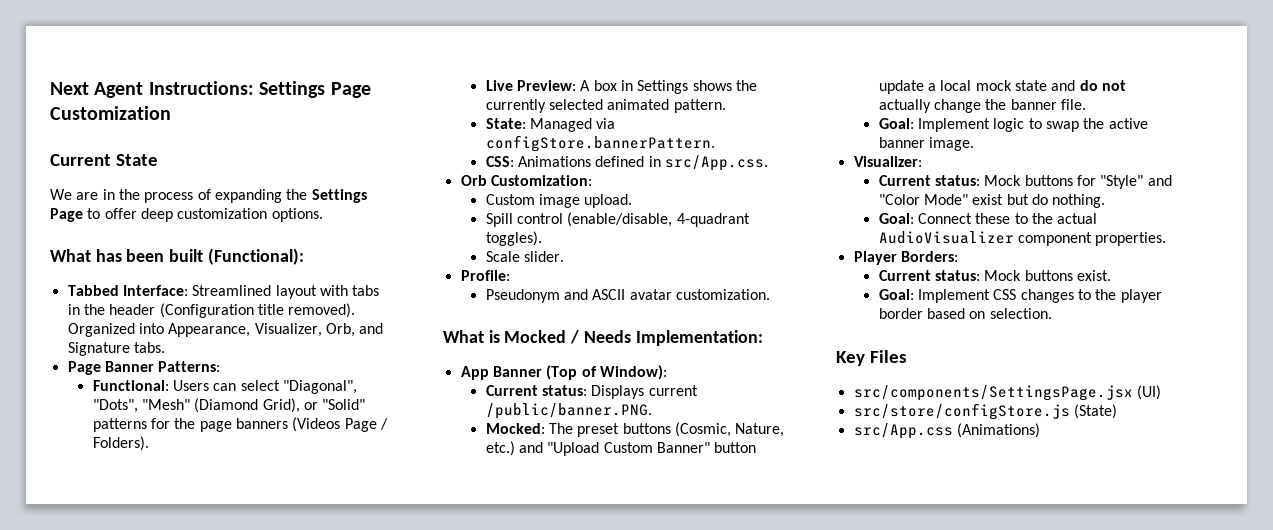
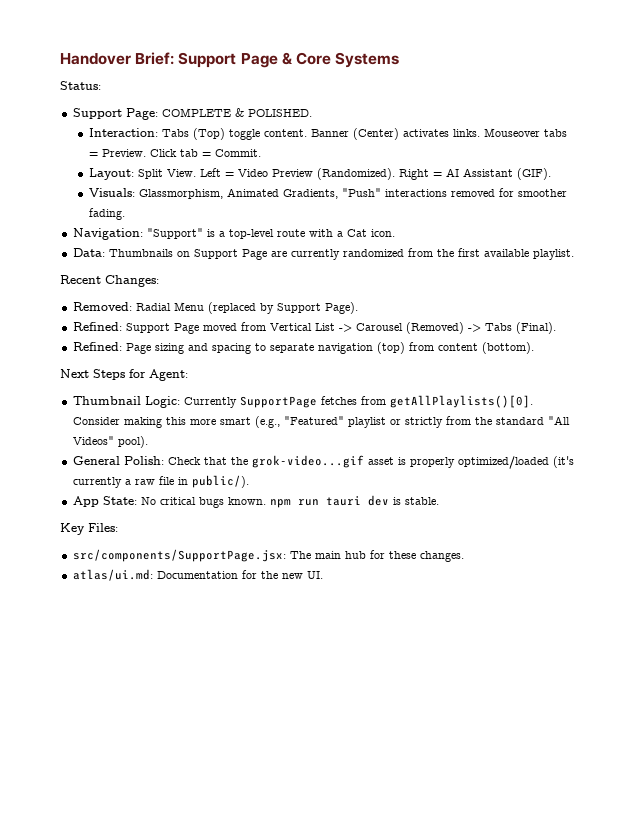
- Next Agent Instructions: Settings Page Customization
- Current State
- We are in the process of expanding the Settings Page to offer deep customization options.
- What has been built (Functional):
- Tabbed Interface: Streamlined layout with tabs in the header (Configuration title removed). Organized into Appearance, Visualizer, Orb, and Signature tabs.
- Page Banner Patterns:
- Functional: Users can select "Diagonal", "Dots", "Mesh" (Diamond Grid), or "Solid" patterns for the page banners (Videos Page / Folders).
- Live Preview: A box in Settings shows the currently selected animated pattern.
- State: Managed via configStore.bannerPattern.
- CSS: Animations defined in src/App.css.
- Orb Customization:
- Custom image upload.
- Spill control (enable/disable, 4-quadrant toggles).
- Scale slider.
- Profile:
- Pseudonym and ASCII avatar customization.
- What is Mocked / Needs Implementation:
- App Banner (Top of Window):
- Current status: Displays current /public/banner.PNG.
- Mocked: The preset buttons (Cosmic, Nature, etc.) and "Upload Custom Banner" button update a local mock state and do not actually change the banner file.
- Goal: Implement logic to swap the active banner image.
- Visualizer:
- Current status: Mock buttons for "Style" and "Color Mode" exist but do nothing.
- Goal: Connect these to the actual AudioVisualizer component properties.
- Player Borders:
- Current status: Mock buttons exist.
- Goal: Implement CSS changes to the player border based on selection.
- Key Files
- src/components/SettingsPage.jsx (UI)
- src/store/configStore.js (State)
- src/App.css (Animations)
+ Handover Brief: Support Page & Core Systems
+ Status:
+ Support Page: COMPLETE & POLISHED.
+ Interaction: Tabs (Top) toggle content. Banner (Center) activates links. Mouseover tabs = Preview. Click tab = Commit.
+ Layout: Split View. Left = Video Preview (Randomized). Right = AI Assistant (GIF).
+ Visuals: Glassmorphism, Animated Gradients, "Push" interactions removed for smoother fading.
+ Navigation: "Support" is a top-level route with a Cat icon.
+ Data: Thumbnails on Support Page are currently randomized from the first available playlist.
+ Recent Changes:
+ Removed: Radial Menu (replaced by Support Page).
+ Refined: Support Page moved from Vertical List -> Carousel (Removed) -> Tabs (Final).
+ Refined: Page sizing and spacing to separate navigation (top) from content (bottom).
+ Next Steps for Agent:
+ Thumbnail Logic: Currently SupportPage fetches from getAllPlaylists()[0]. Consider making this more smart (e.g., "Featured" playlist or strictly from the standard "All Videos" pool).
+ General Polish: Check that the grok-video...gif asset is properly optimized/loaded (it's currently a raw file in public/).
+ App State: No critical bugs known. npm run tauri dev is stable.
+ Key Files:
+ src/components/SupportPage.jsx: The main hub for these changes.
+ atlas/ui.md: Documentation for the new UI.

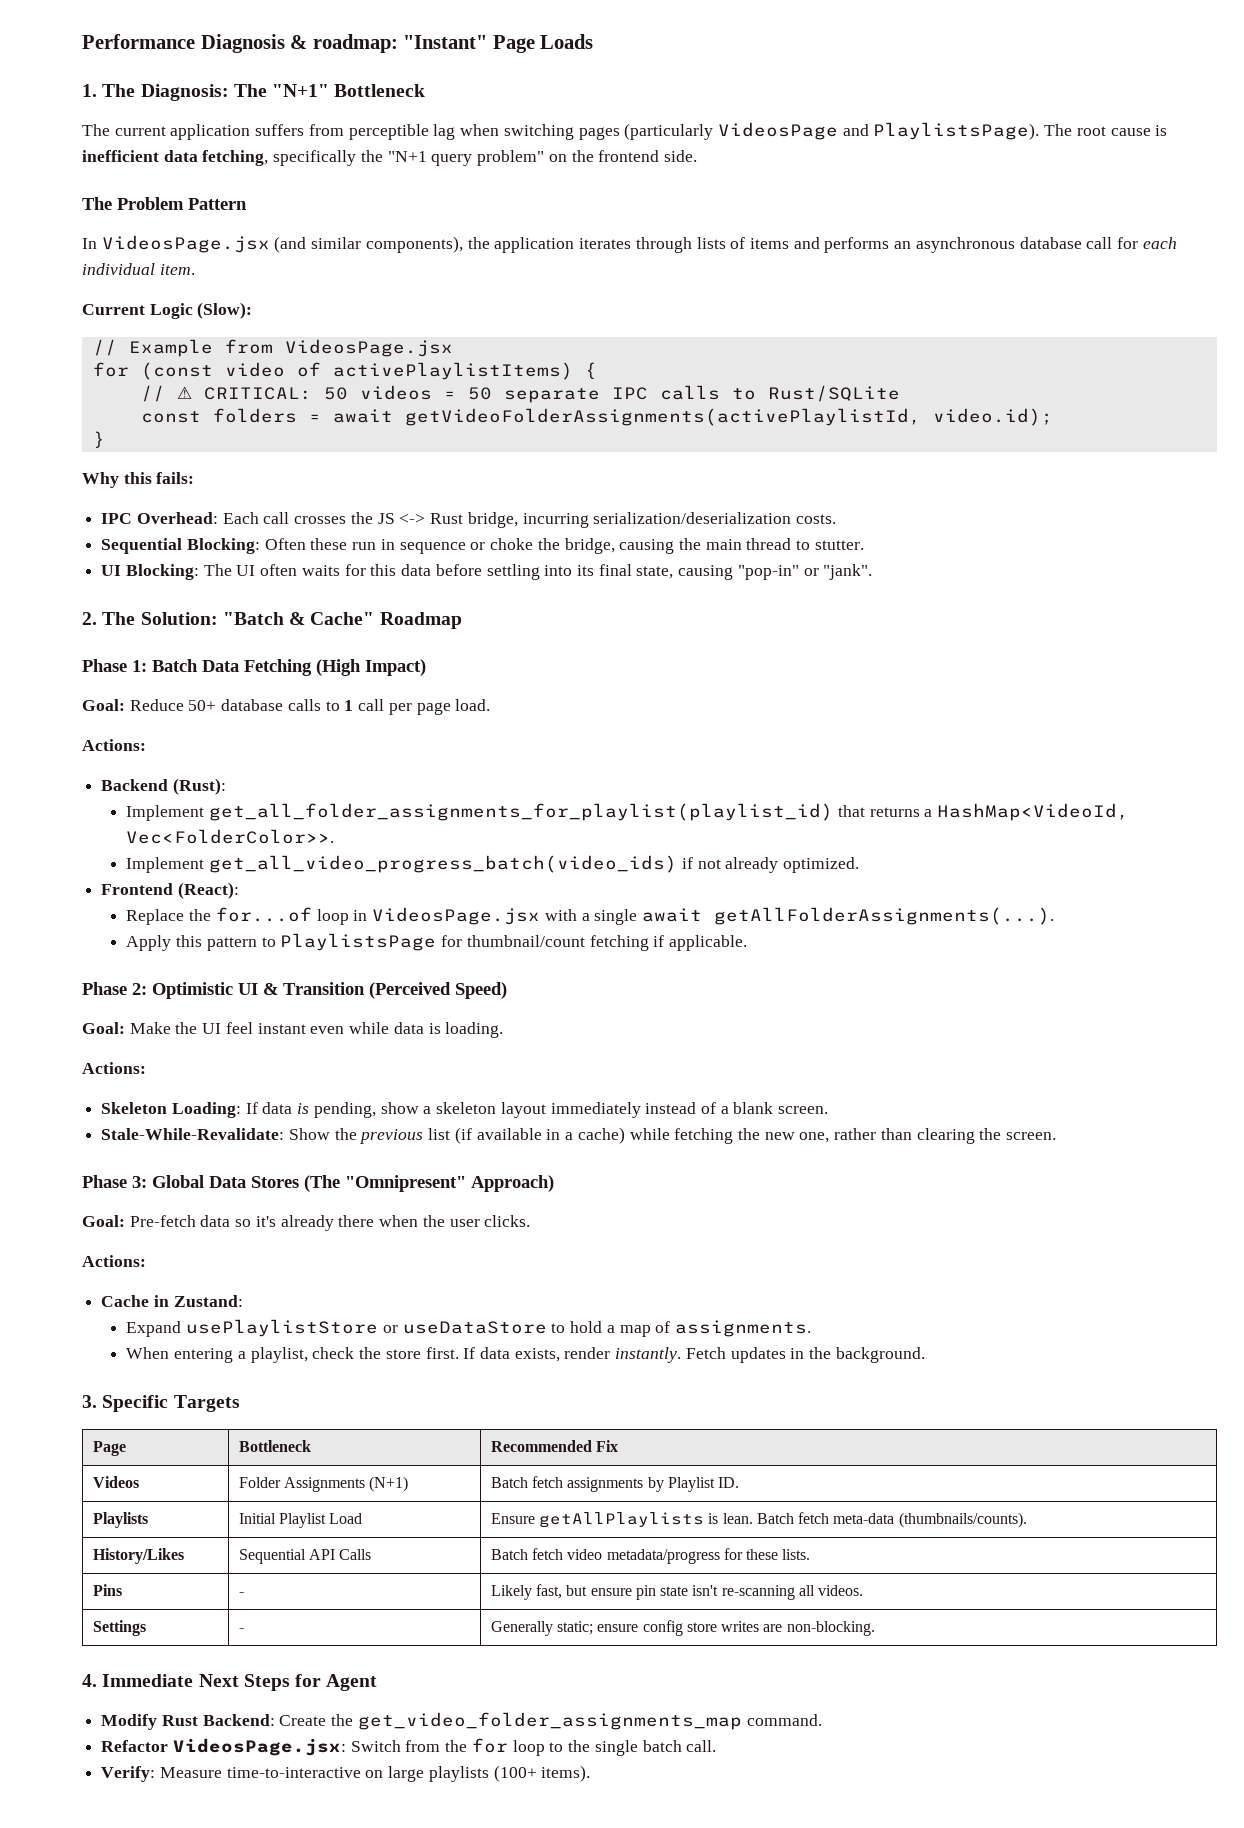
- Handover Brief: Support Page & Core Systems
- Status:
- Support Page: COMPLETE & POLISHED.
- Interaction: Tabs (Top) toggle content. Banner (Center) activates links. Mouseover tabs = Preview. Click tab = Commit.
- Layout: Split View. Left = Video Preview (Randomized). Right = AI Assistant (GIF).
- Visuals: Glassmorphism, Animated Gradients, "Push" interactions removed for smoother fading.
- Navigation: "Support" is a top-level route with a Cat icon.
- Data: Thumbnails on Support Page are currently randomized from the first available playlist.
- Recent Changes:
- Removed: Radial Menu (replaced by Support Page).
- Refined: Support Page moved from Vertical List -> Carousel (Removed) -> Tabs (Final).
- Refined: Page sizing and spacing to separate navigation (top) from content (bottom).
- Next Steps for Agent:
- Thumbnail Logic: Currently SupportPage fetches from getAllPlaylists()[0]. Consider making this more smart (e.g., "Featured" playlist or strictly from the standard "All Videos" pool).
- General Polish: Check that the grok-video...gif asset is properly optimized/loaded (it's currently a raw file in public/).
- App State: No critical bugs known. npm run tauri dev is stable.
- Key Files:
- src/components/SupportPage.jsx: The main hub for these changes.
- atlas/ui.md: Documentation for the new UI.
+ Performance Diagnosis & roadmap: "Instant" Page Loads
+ 1. The Diagnosis: The "N+1" Bottleneck
+ The current application suffers from perceptible lag when switching pages (particularly VideosPage and PlaylistsPage). The root cause is inefficient data fetching, specifically the "N+1 query problem" on the frontend side.
+ The Problem Pattern
+ In VideosPage.jsx (and similar components), the application iterates through lists of items and performs an asynchronous database call for each individual item.
+ Current Logic (Slow):
+ // Example from VideosPage.jsx
+ for (const video of activePlaylistItems) {
+ // ⚠ CRITICAL: 50 videos = 50 separate IPC calls to Rust/SQLite
+ const folders = await getVideoFolderAssignments(activePlaylistId, video.id);
+ }
+ Why this fails:
+ IPC Overhead: Each call crosses the JS <-> Rust bridge, incurring serialization/deserialization costs.
+ Sequential Blocking: Often these run in sequence or choke the bridge, causing the main thread to stutter.
+ UI Blocking: The UI often waits for this data before settling into its final state, causing "pop-in" or "jank".
+ 2. The Solution: "Batch & Cache" Roadmap
+ Phase 1: Batch Data Fetching (High Impact)
+ Goal: Reduce 50+ database calls to 1 call per page load.
+ Actions:
+ Backend (Rust):
+ Implement get_all_folder_assignments_for_playlist(playlist_id) that returns a HashMap<VideoId, Vec<FolderColor>>.
+ Implement get_all_video_progress_batch(video_ids) if not already optimized.
+ Frontend (React):
+ Replace the for...of loop in VideosPage.jsx with a single await getAllFolderAssignments(...).
+ Apply this pattern to PlaylistsPage for thumbnail/count fetching if applicable.
+ Phase 2: Optimistic UI & Transition (Perceived Speed)
+ Goal: Make the UI feel instant even while data is loading.
+ Actions:
+ Skeleton Loading: If data is pending, show a skeleton layout immediately instead of a blank screen.
+ Stale-While-Revalidate: Show the previous list (if available in a cache) while fetching the new one, rather than clearing the screen.
+ Phase 3: Global Data Stores (The "Omnipresent" Approach)
+ Goal: Pre-fetch data so it's already there when the user clicks.
+ Actions:
+ Cache in Zustand:
+ Expand usePlaylistStore or useDataStore to hold a map of assignments.
+ When entering a playlist, check the store first. If data exists, render instantly. Fetch updates in the background.
+ 3. Specific Targets
+ Page | Bottleneck | Recommended Fix
+ Videos | Folder Assignments (N+1) | Batch fetch assignments by Playlist ID.
+ Playlists | Initial Playlist Load | Ensure getAllPlaylists is lean. Batch fetch meta-data (thumbnails/counts).
+ History/Likes | Sequential API Calls | Batch fetch video metadata/progress for these lists.
+ Pins | - | Likely fast, but ensure pin state isn't re-scanning all videos.
+ Settings | - | Generally static; ensure config store writes are non-blocking.
+ 4. Immediate Next Steps for Agent
+ Modify Rust Backend: Create the get_video_folder_assignments_map command.
+ Refactor VideosPage.jsx: Switch from the for loop to the single batch call.
+ Verify: Measure time-to-interactive on large playlists (100+ items).

